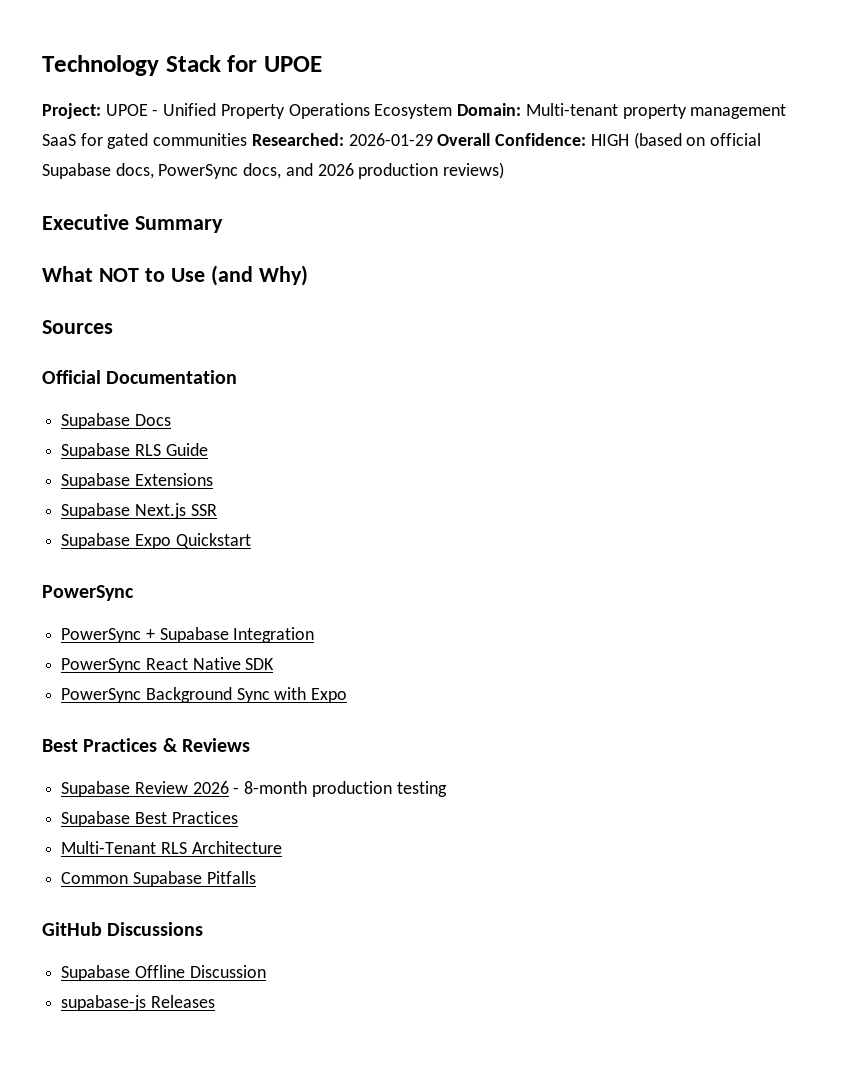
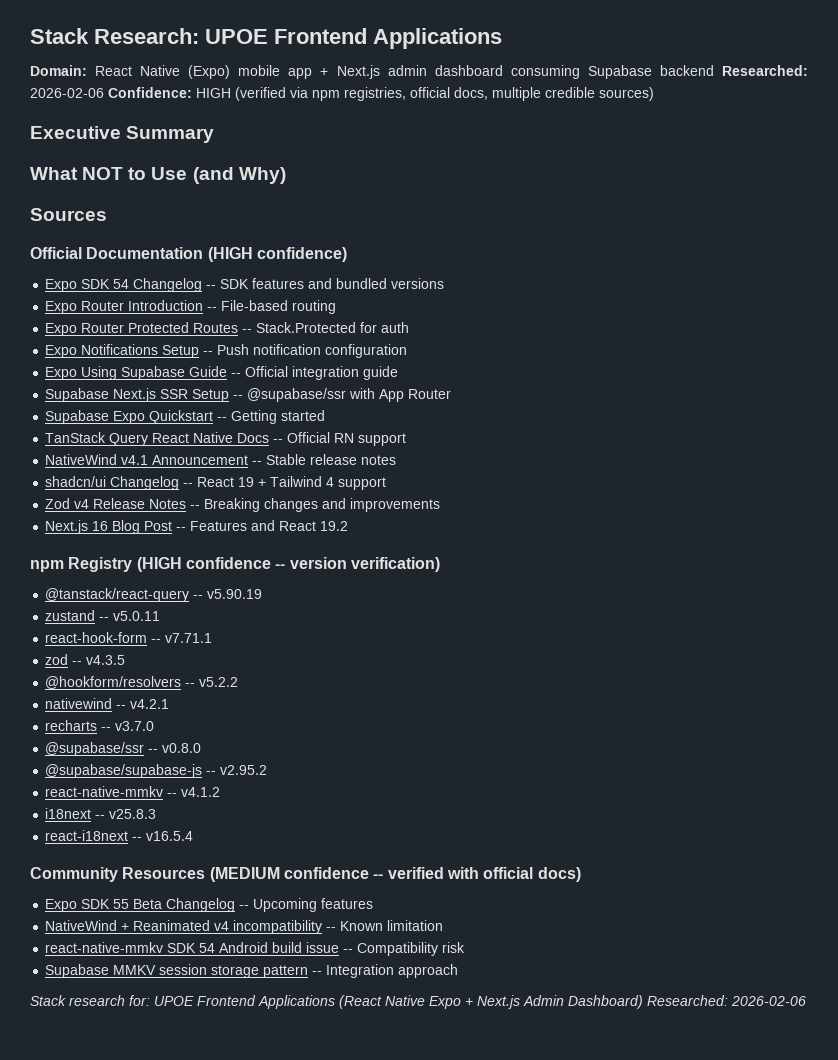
- Technology Stack for UPOE
- Project: UPOE - Unified Property Operations Ecosystem Domain: Multi-tenant property management SaaS for gated communities Researched: 2026-01-29 Overall Confidence: HIGH (based on official Supabase docs, PowerSync docs, and 2026 production reviews)
+ Stack Research: UPOE Frontend Applications
+ Domain: React Native (Expo) mobile app + Next.js admin dashboard consuming Supabase backend Researched: 2026-02-06 Confidence: HIGH (verified via npm registries, official docs, multiple credible sources)
- Official Documentation
- Supabase Docs
- Supabase RLS Guide
- Supabase Extensions
- Supabase Next.js SSR
- Supabase Expo Quickstart
- PowerSync
- PowerSync + Supabase Integration
- PowerSync React Native SDK
- PowerSync Background Sync with Expo
- Best Practices & Reviews
- Supabase Review 2026 - 8-month production testing
- Supabase Best Practices
- Multi-Tenant RLS Architecture
- Common Supabase Pitfalls
- GitHub Discussions
- Supabase Offline Discussion
- supabase-js Releases
+ Official Documentation (HIGH confidence)
+ Expo SDK 54 Changelog -- SDK features and bundled versions
+ Expo Router Introduction -- File-based routing
+ Expo Router Protected Routes -- Stack.Protected for auth
+ Expo Notifications Setup -- Push notification configuration
+ Expo Using Supabase Guide -- Official integration guide
+ Supabase Next.js SSR Setup -- @supabase/ssr with App Router
+ Supabase Expo Quickstart -- Getting started
+ TanStack Query React Native Docs -- Official RN support
+ NativeWind v4.1 Announcement -- Stable release notes
+ shadcn/ui Changelog -- React 19 + Tailwind 4 support
+ Zod v4 Release Notes -- Breaking changes and improvements
+ Next.js 16 Blog Post -- Features and React 19.2
+ npm Registry (HIGH confidence -- version verification)
+ @tanstack/react-query -- v5.90.19
+ zustand -- v5.0.11
+ react-hook-form -- v7.71.1
+ zod -- v4.3.5
+ @hookform/resolvers -- v5.2.2
+ nativewind -- v4.2.1
+ recharts -- v3.7.0
+ @supabase/ssr -- v0.8.0
+ @supabase/supabase-js -- v2.95.2
+ react-native-mmkv -- v4.1.2
+ i18next -- v25.8.3
+ react-i18next -- v16.5.4
+ Community Resources (MEDIUM confidence -- verified with official docs)
+ Expo SDK 55 Beta Changelog -- Upcoming features
+ NativeWind + Reanimated v4 incompatibility -- Known limitation
+ react-native-mmkv SDK 54 Android build issue -- Compatibility risk
+ Supabase MMKV session storage pattern -- Integration approach
+ Stack research for: UPOE Frontend Applications (React Native Expo + Next.js Admin Dashboard) Researched: 2026-02-06

